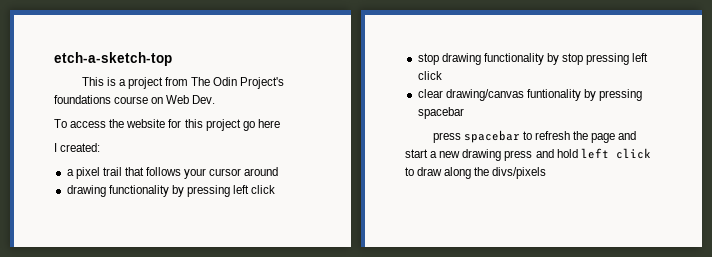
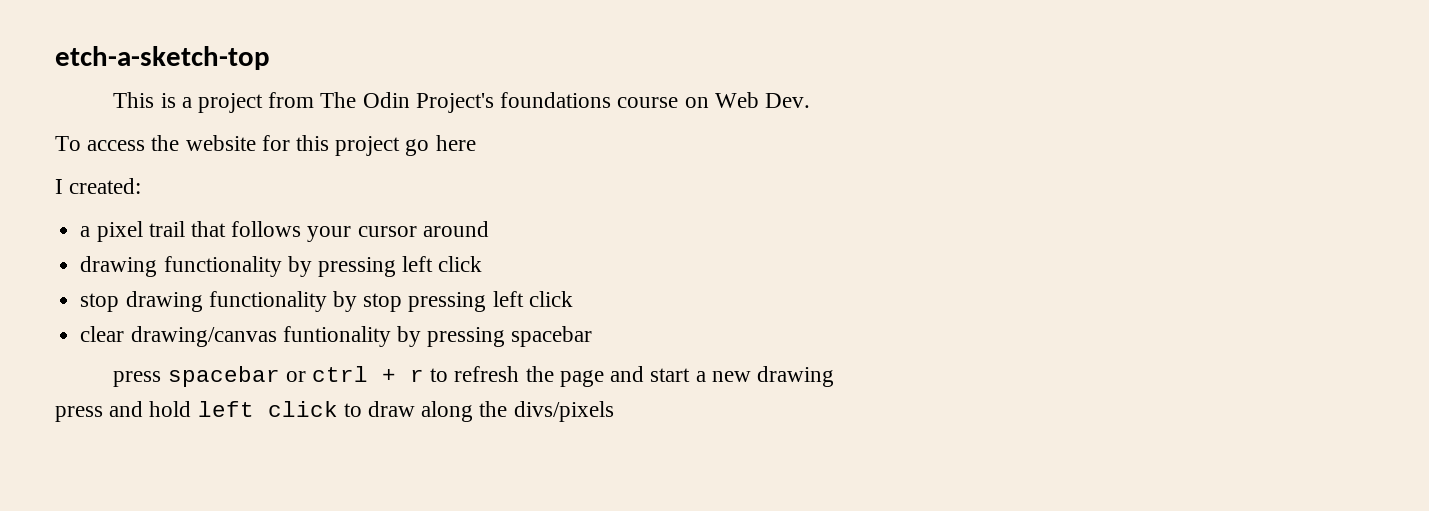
- press spacebar to refresh the page and start a new drawing press and hold left click to draw along the divs/pixels
+ press spacebar or ctrl + r to refresh the page and start a new drawing
+ press and hold left click to draw along the divs/pixels

